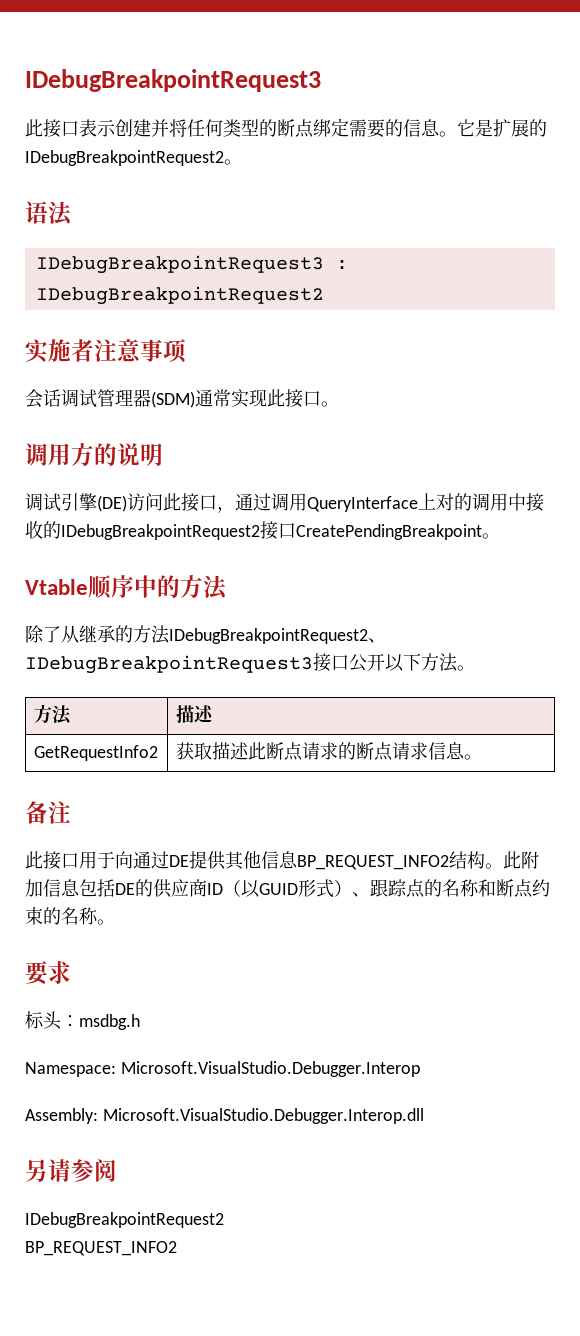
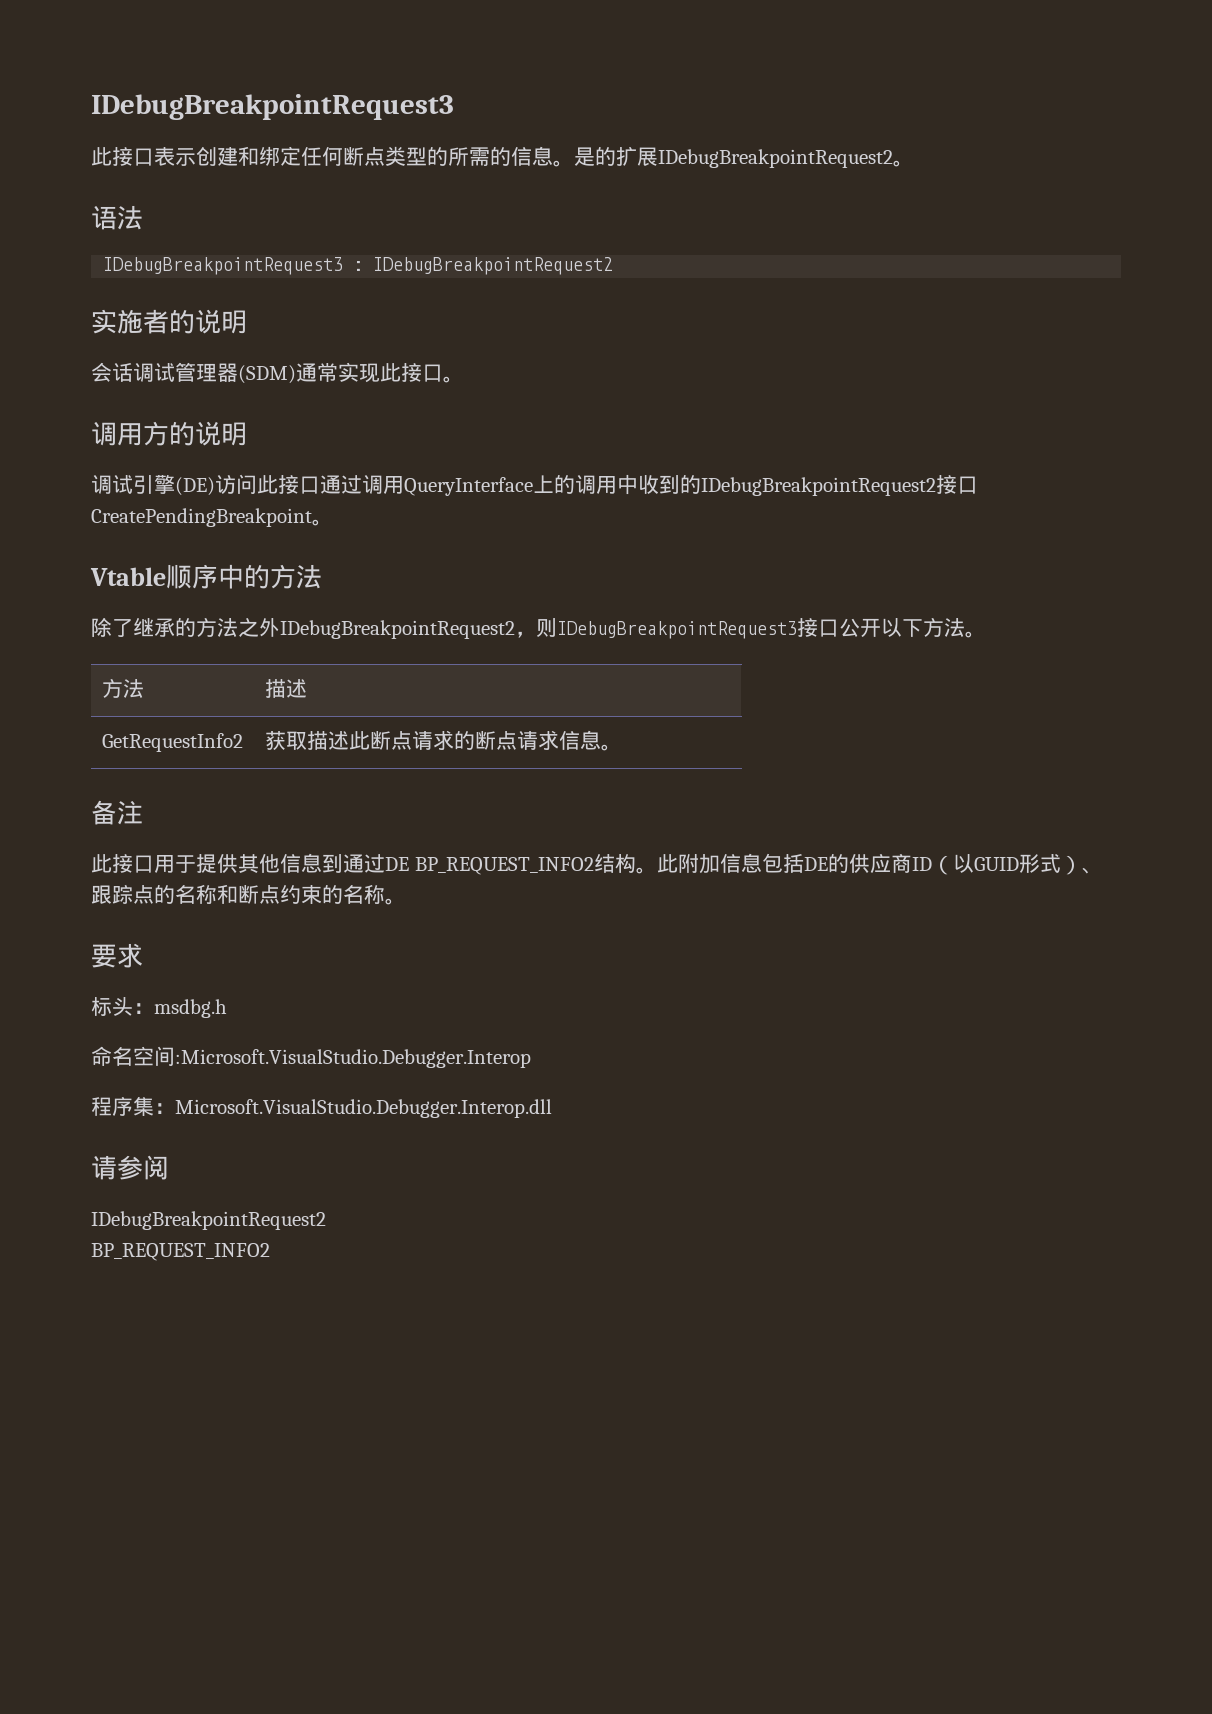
- 此接口表示创建并将任何类型的断点绑定需要的信息。它是扩展的IDebugBreakpointRequest2。
+ 此接口表示创建和绑定任何断点类型的所需的信息。是的扩展IDebugBreakpointRequest2。
- 实施者注意事项
+ 实施者的说明
- 调试引擎(DE)访问此接口，通过调用QueryInterface上对的调用中接收的IDebugBreakpointRequest2接口CreatePendingBreakpoint。
+ 调试引擎(DE)访问此接口通过调用QueryInterface上的调用中收到的IDebugBreakpointRequest2接口CreatePendingBreakpoint。
- 除了从继承的方法IDebugBreakpointRequest2、IDebugBreakpointRequest3接口公开以下方法。
+ 除了继承的方法之外IDebugBreakpointRequest2，则IDebugBreakpointRequest3接口公开以下方法。
- 此接口用于向通过DE提供其他信息BP_REQUEST_INFO2结构。
+ 此接口用于提供其他信息到通过DE BP_REQUEST_INFO2结构。
- Namespace: Microsoft.VisualStudio.Debugger.Interop
- Assembly: Microsoft.VisualStudio.Debugger.Interop.dll
+ 命名空间:Microsoft.VisualStudio.Debugger.Interop
+ 程序集：Microsoft.VisualStudio.Debugger.Interop.dll
- 另请参阅
+ 请参阅

